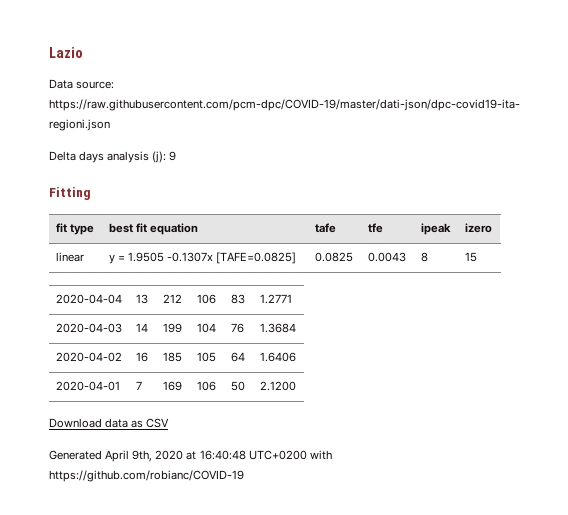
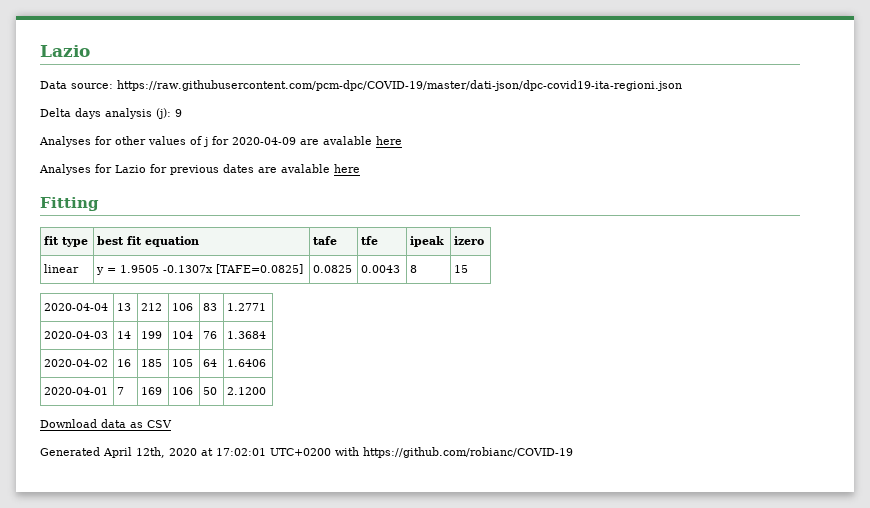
+ Analyses for other values of j for 2020-04-09 are avalable here
+ Analyses for Lazio for previous dates are avalable here
- Generated April 9th, 2020 at 16:40:48 UTC+0200 with https://github.com/robianc/COVID-19
+ Generated April 12th, 2020 at 17:02:01 UTC+0200 with https://github.com/robianc/COVID-19

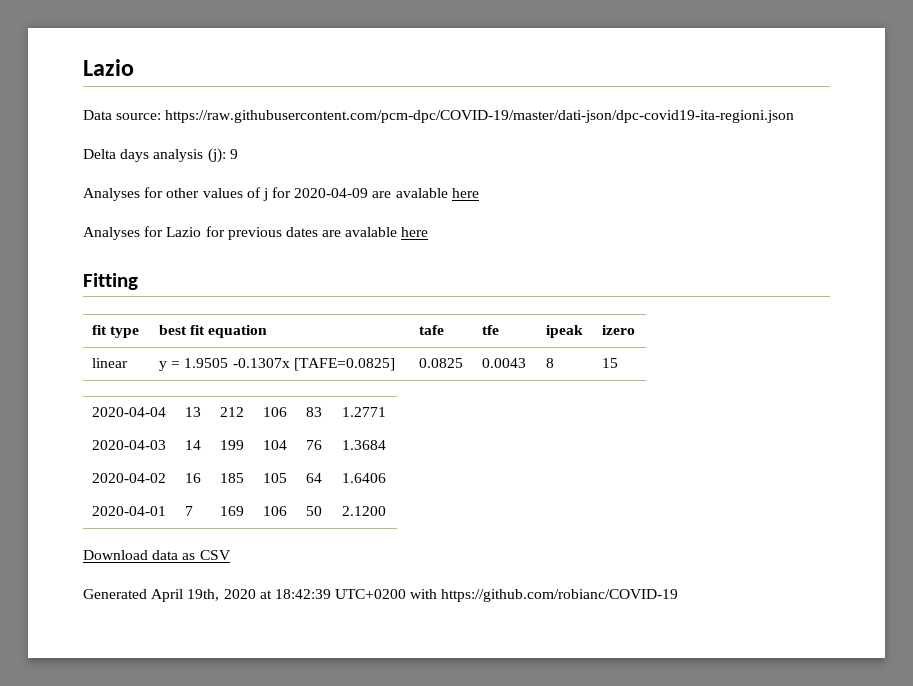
- Generated April 12th, 2020 at 17:02:01 UTC+0200 with https://github.com/robianc/COVID-19
+ Generated April 19th, 2020 at 18:42:39 UTC+0200 with https://github.com/robianc/COVID-19

